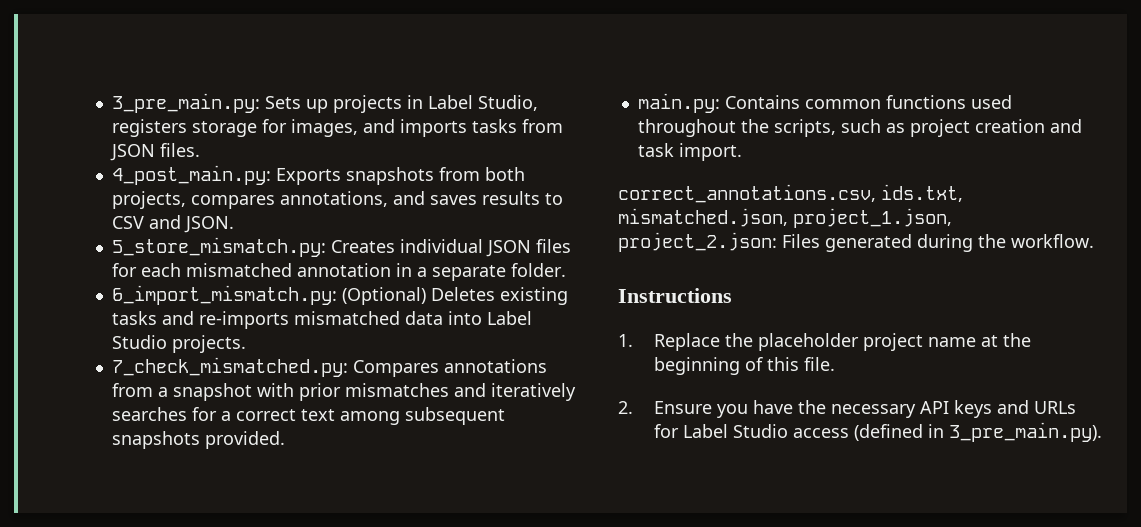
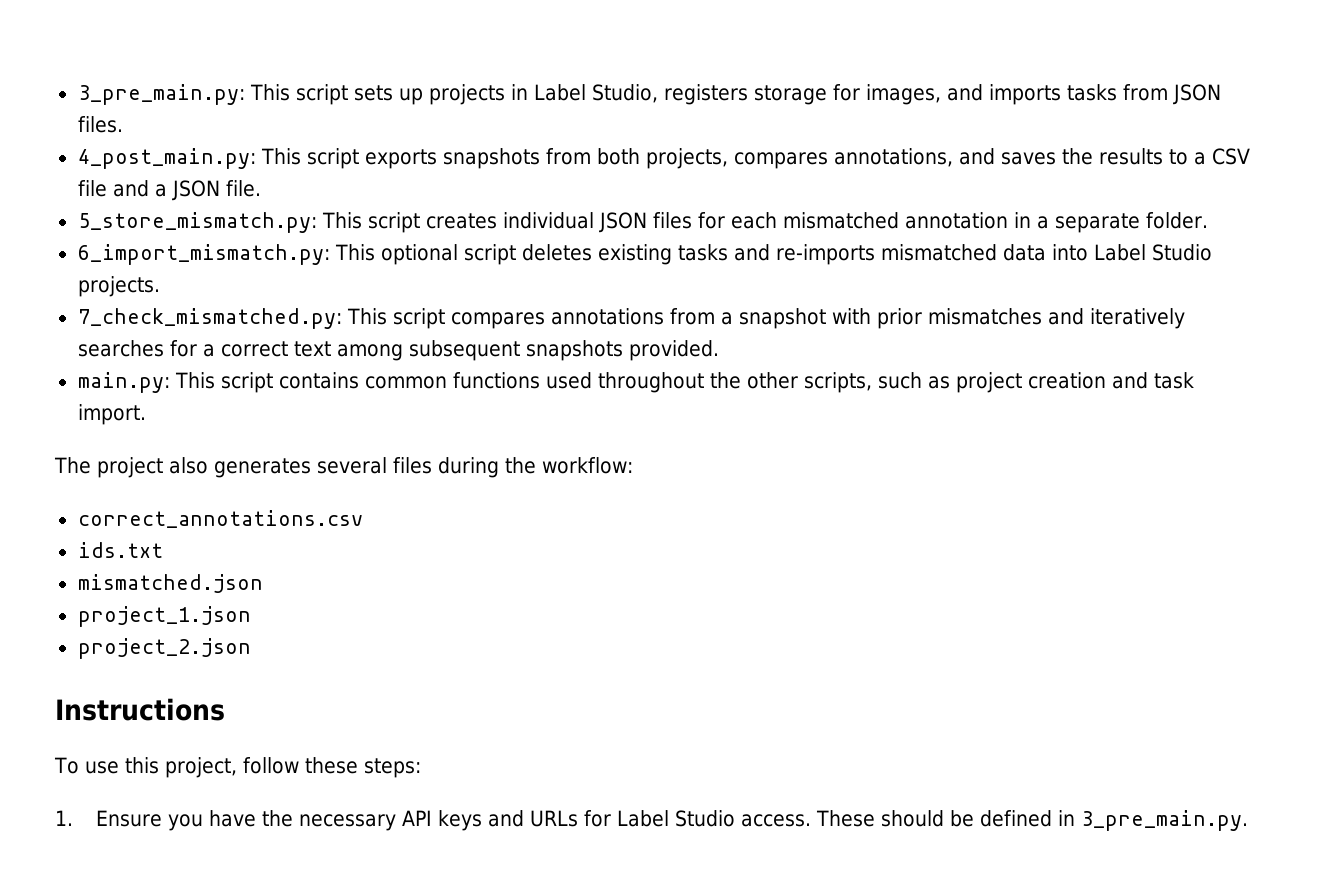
- 3_pre_main.py: Sets up projects in Label Studio, registers storage for images, and imports tasks from JSON files.
+ 3_pre_main.py: This script sets up projects in Label Studio, registers storage for images, and imports tasks from JSON files.
- 4_post_main.py: Exports snapshots from both projects, compares annotations, and saves results to CSV and JSON.
- 5_store_mismatch.py: Creates individual JSON files for each mismatched annotation in a separate folder.
+ 4_post_main.py: This script exports snapshots from both projects, compares annotations, and saves the results to a CSV file and a JSON file.
+ 5_store_mismatch.py: This script creates individual JSON files for each mismatched annotation in a separate folder.
- 6_import_mismatch.py: (Optional) Deletes existing tasks and re-imports mismatched data into Label Studio projects.
+ 6_import_mismatch.py: This optional script deletes existing tasks and re-imports mismatched data into Label Studio projects.
- 7_check_mismatched.py: Compares annotations from a snapshot with prior mismatches and iteratively searches for a correct text among subsequent snapshots provided.
+ 7_check_mismatched.py: This script compares annotations from a snapshot with prior mismatches and iteratively searches for a correct text among subsequent snapshots provided.
- main.py: Contains common functions used throughout the scripts, such as project creation and task import.
+ main.py: This script contains common functions used throughout the other scripts, such as project creation and task import.
- correct_annotations.csv, ids.txt, mismatched.json, project_1.json, project_2.json: Files generated during the workflow.
+ The project also generates several files during the workflow:
+ correct_annotations.csv
+ ids.txt
+ mismatched.json
+ project_1.json
+ project_2.json
  Instructions
- 1. Replace the placeholder project name at the beginning of this file.
- 2. Ensure you have the necessary API keys and URLs for Label Studio access (defined in 3_pre_main.py).
+ To use this project, follow these steps:
+ 1. Ensure you have the necessary API keys and URLs for Label Studio access. These should be defined in 3_pre_main.py.

